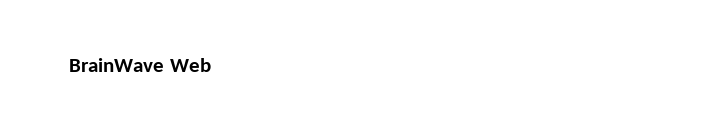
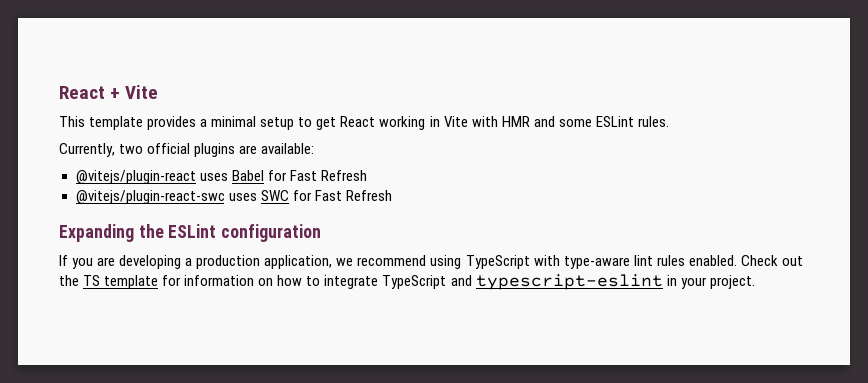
- BrainWave Web
+ React + Vite
+ This template provides a minimal setup to get React working in Vite with HMR and some ESLint rules.
+ Currently, two official plugins are available:
+ @vitejs/plugin-react uses Babel for Fast Refresh
+ @vitejs/plugin-react-swc uses SWC for Fast Refresh
+ Expanding the ESLint configuration
+ If you are developing a production application, we recommend using TypeScript with type-aware lint rules enabled. Check out the TS template for information on how to integrate TypeScript and typescript-eslint in your project.

